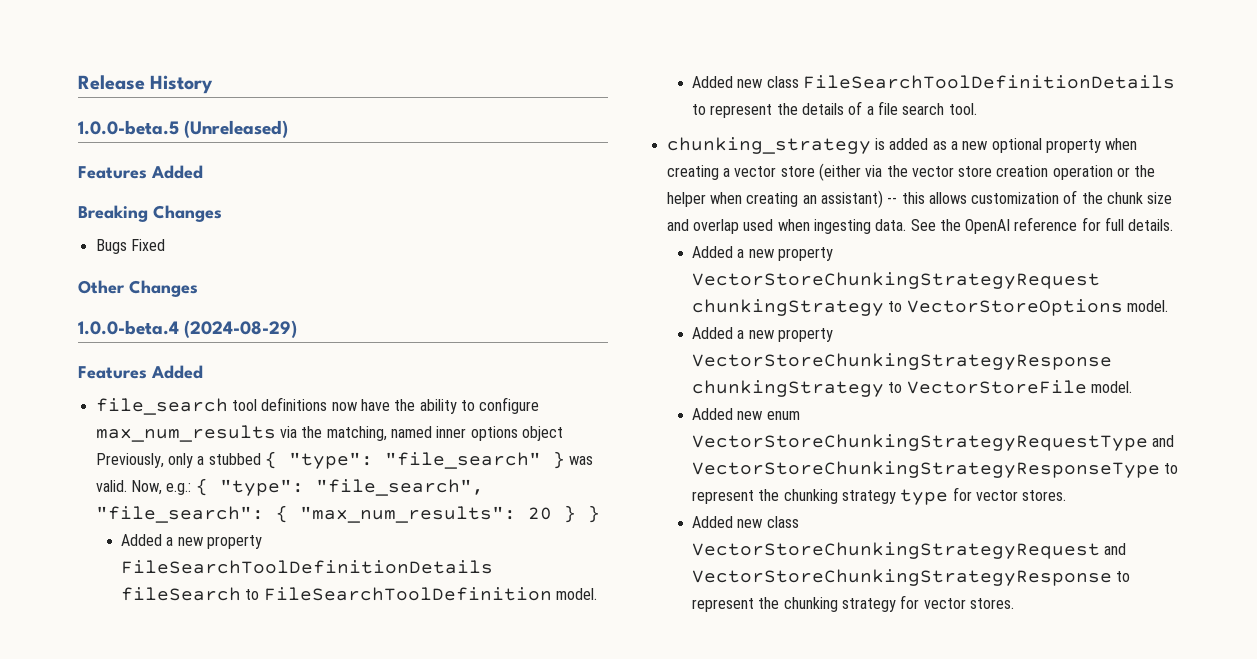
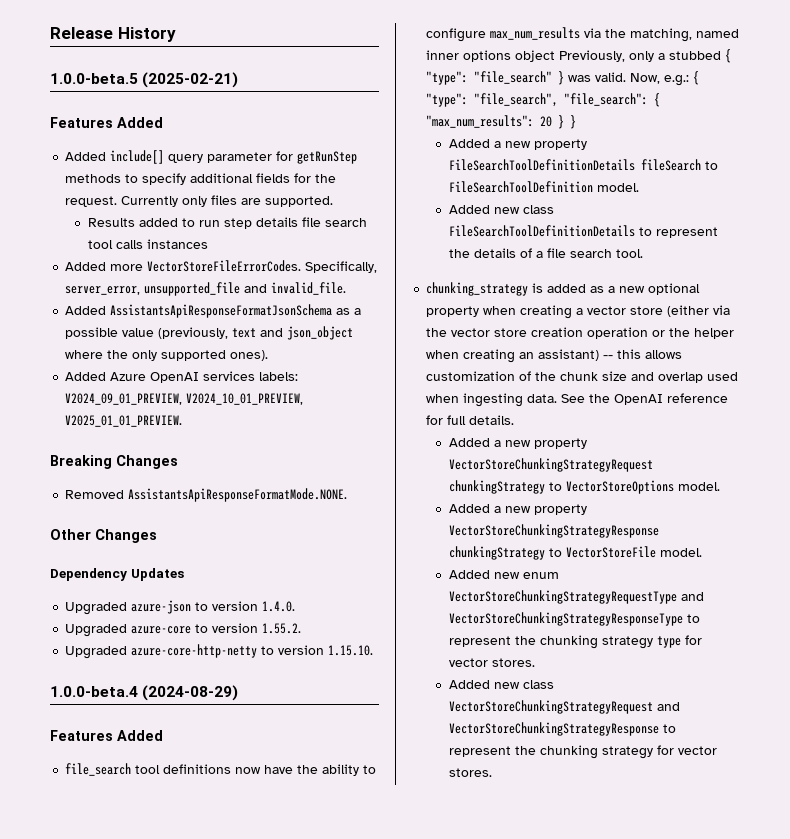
- 1.0.0-beta.5 (Unreleased)
+ 1.0.0-beta.5 (2025-02-21)
  Features Added
+ Added include[] query parameter for getRunStep methods to specify additional fields for the request. Currently only files are supported.
+ Results added to run step details file search tool calls instances
+ Added more VectorStoreFileErrorCodes. Specifically, server_error, unsupported_file and invalid_file.
+ Added AssistantsApiResponseFormatJsonSchema as a possible value (previously, text and json_object where the only supported ones).
+ Added Azure OpenAI services labels: V2024_09_01_PREVIEW, V2024_10_01_PREVIEW, V2025_01_01_PREVIEW.
- Bugs Fixed
+ Removed AssistantsApiResponseFormatMode.NONE.
+ Dependency Updates
+ Upgraded azure-json to version 1.4.0.
+ Upgraded azure-core to version 1.55.2.
+ Upgraded azure-core-http-netty to version 1.15.10.

